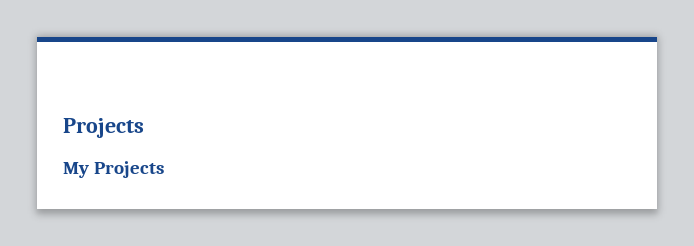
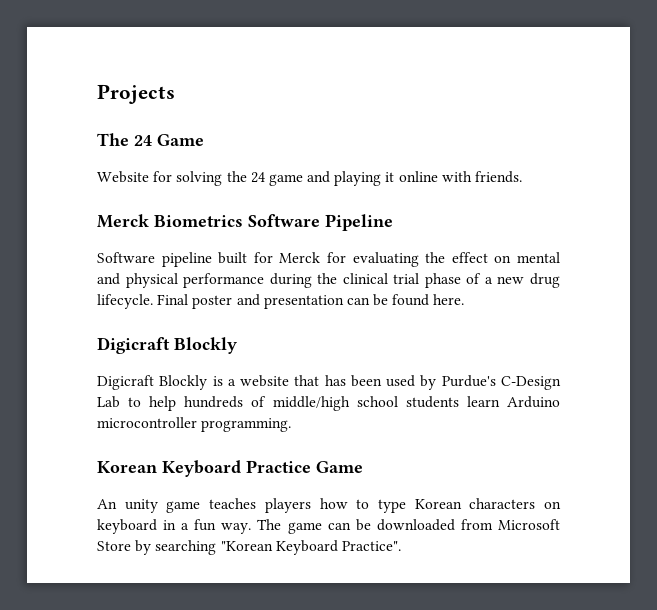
- My Projects
+ The 24 Game
+ Website for solving the 24 game and playing it online with friends.
+ Merck Biometrics Software Pipeline
+ Software pipeline built for Merck for evaluating the effect on mental and physical performance during the clinical trial phase of a new drug lifecycle. Final poster and presentation can be found here.
+ Digicraft Blockly
+ Digicraft Blockly is a website that has been used by Purdue's C-Design Lab to help hundreds of middle/high school students learn Arduino microcontroller programming.
+ Korean Keyboard Practice Game
+ An unity game teaches players how to type Korean characters on keyboard in a fun way. The game can be downloaded from Microsoft Store by searching "Korean Keyboard Practice".

